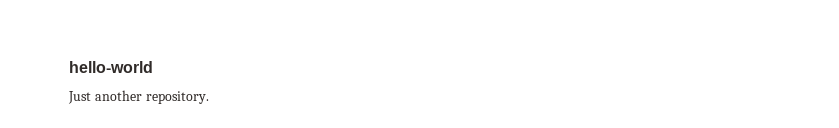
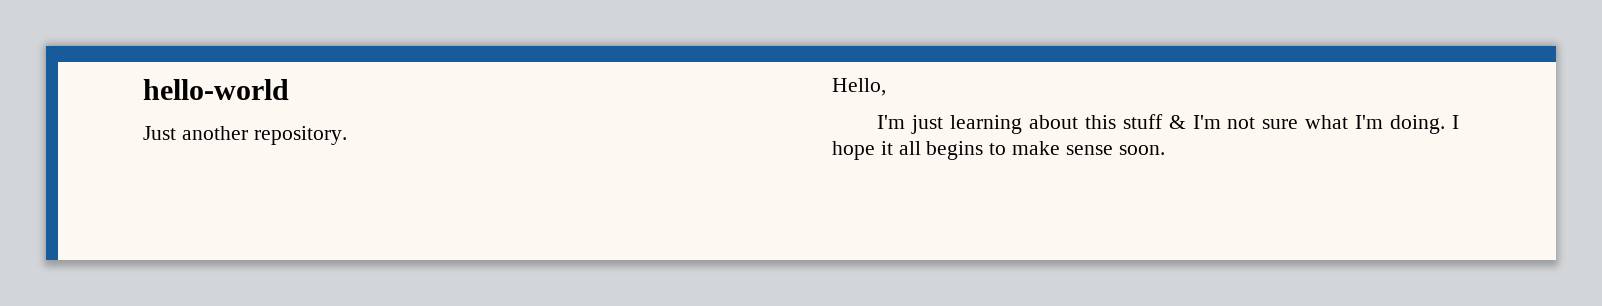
+ Hello,
+ I'm just learning about this stuff & I'm not sure what I'm doing. I hope it all begins to make sense soon.

